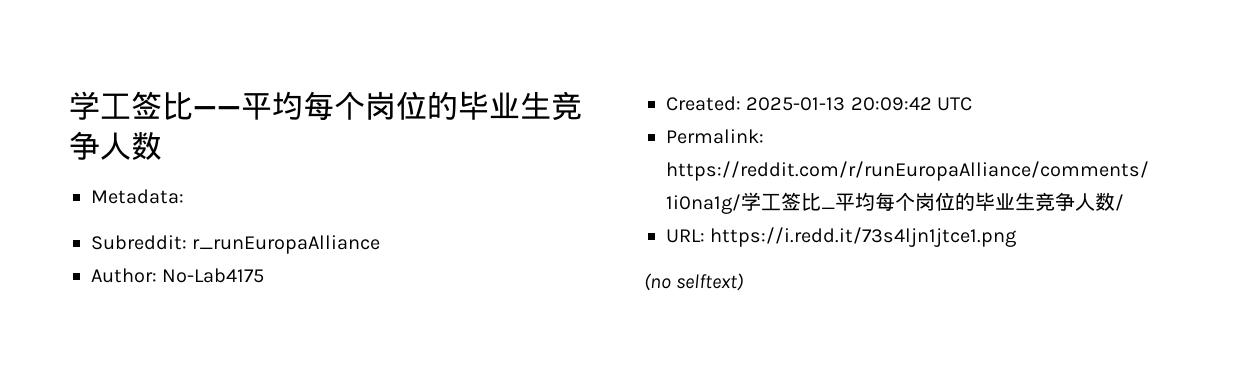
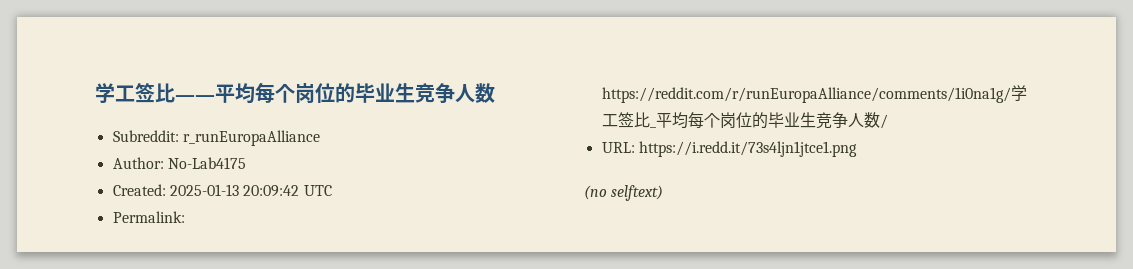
- Metadata:

